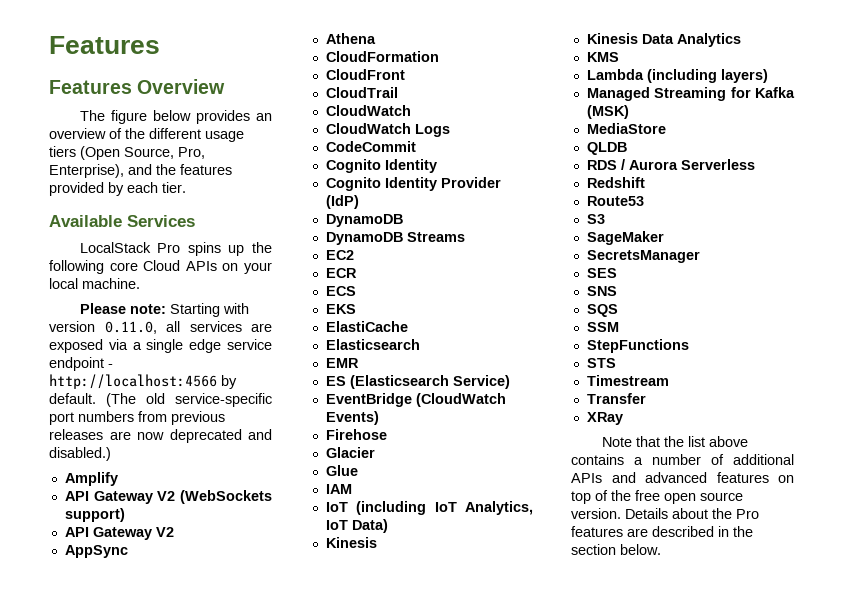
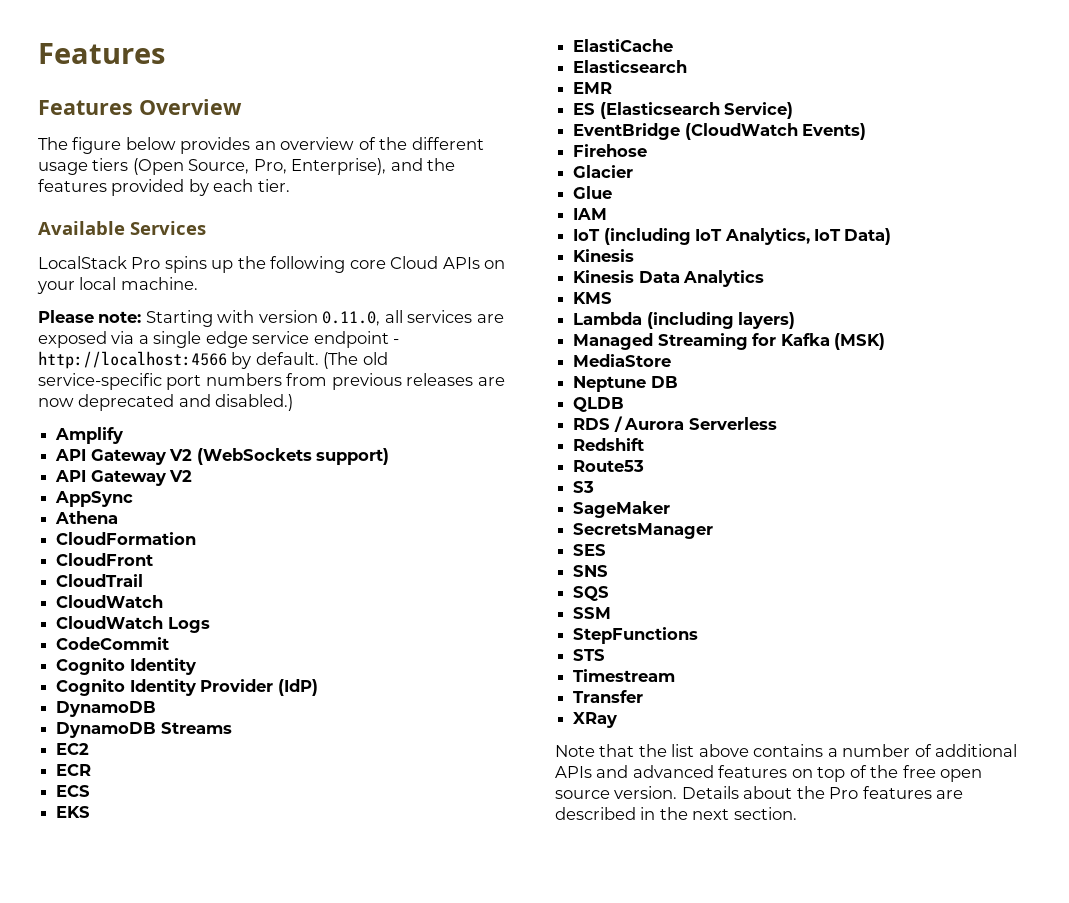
+ Neptune DB
- Details about the Pro features are described in the section below.
+ Details about the Pro features are described in the next section.

